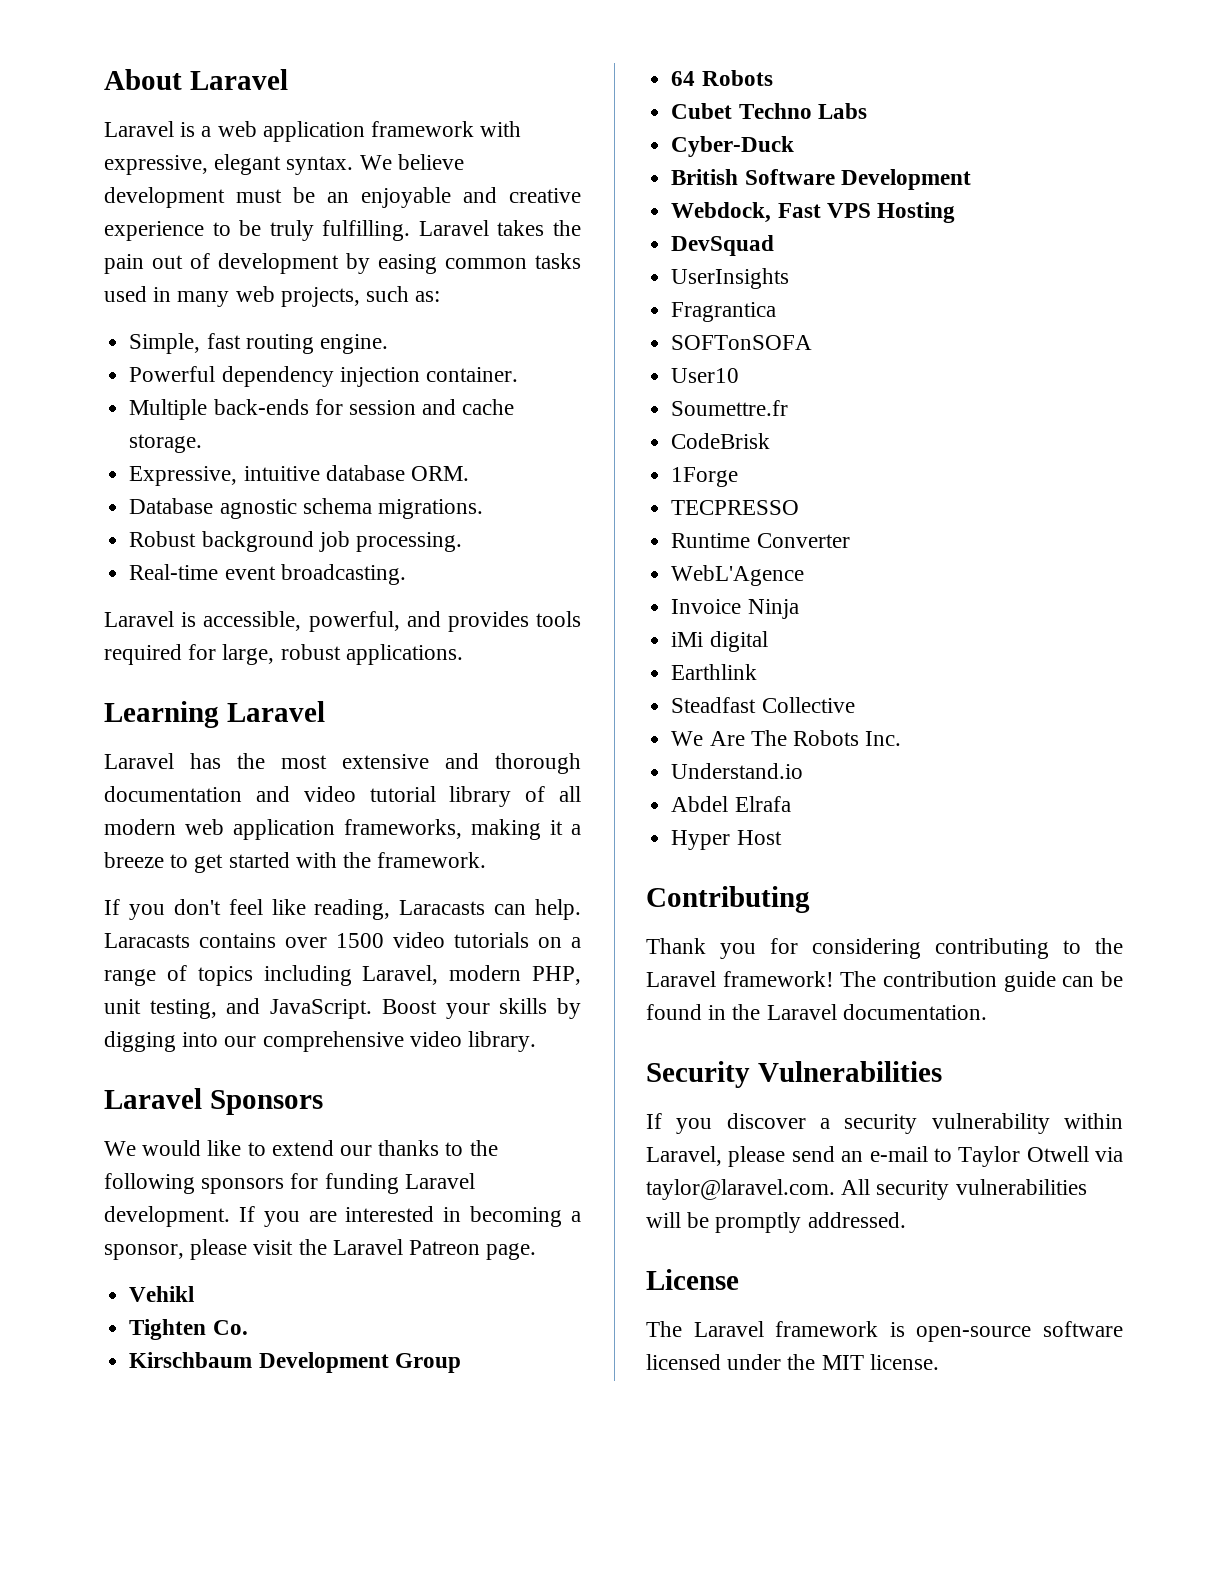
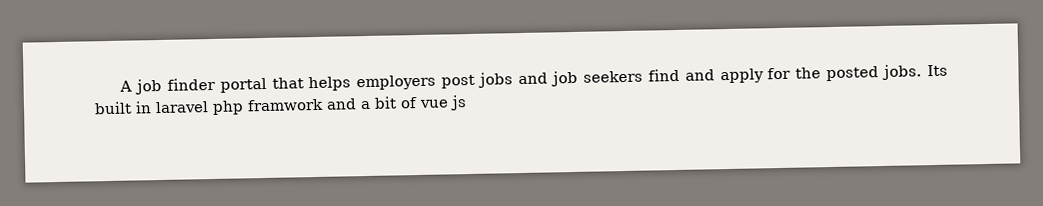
- About Laravel
- Laravel is a web application framework with expressive, elegant syntax. We believe development must be an enjoyable and creative experience to be truly fulfilling. Laravel takes the pain out of development by easing common tasks used in many web projects, such as:
- Simple, fast routing engine.
- Powerful dependency injection container.
- Multiple back-ends for session and cache storage.
- Expressive, intuitive database ORM.
- Database agnostic schema migrations.
- Robust background job processing.
- Real-time event broadcasting.
- Laravel is accessible, powerful, and provides tools required for large, robust applications.
- Learning Laravel
- Laravel has the most extensive and thorough documentation and video tutorial library of all modern web application frameworks, making it a breeze to get started with the framework.
- If you don't feel like reading, Laracasts can help. Laracasts contains over 1500 video tutorials on a range of topics including Laravel, modern PHP, unit testing, and JavaScript. Boost your skills by digging into our comprehensive video library.
- Laravel Sponsors
- We would like to extend our thanks to the following sponsors for funding Laravel development. If you are interested in becoming a sponsor, please visit the Laravel Patreon page.
- Vehikl
- Tighten Co.
- Kirschbaum Development Group
- 64 Robots
- Cubet Techno Labs
- Cyber-Duck
- British Software Development
- Webdock, Fast VPS Hosting
- DevSquad
- UserInsights
- Fragrantica
- SOFTonSOFA
- User10
- Soumettre.fr
- CodeBrisk
- 1Forge
- TECPRESSO
- Runtime Converter
- WebL'Agence
- Invoice Ninja
- iMi digital
- Earthlink
- Steadfast Collective
- We Are The Robots Inc.
- Understand.io
- Abdel Elrafa
- Hyper Host
- Contributing
- Thank you for considering contributing to the Laravel framework! The contribution guide can be found in the Laravel documentation.
- Security Vulnerabilities
- If you discover a security vulnerability within Laravel, please send an e-mail to Taylor Otwell via taylor@laravel.com. All security vulnerabilities will be promptly addressed.
- License
- The Laravel framework is open-source software licensed under the MIT license.
+ A job finder portal that helps employers post jobs and job seekers find and apply for the posted jobs. Its built in laravel php framwork and a bit of vue js

